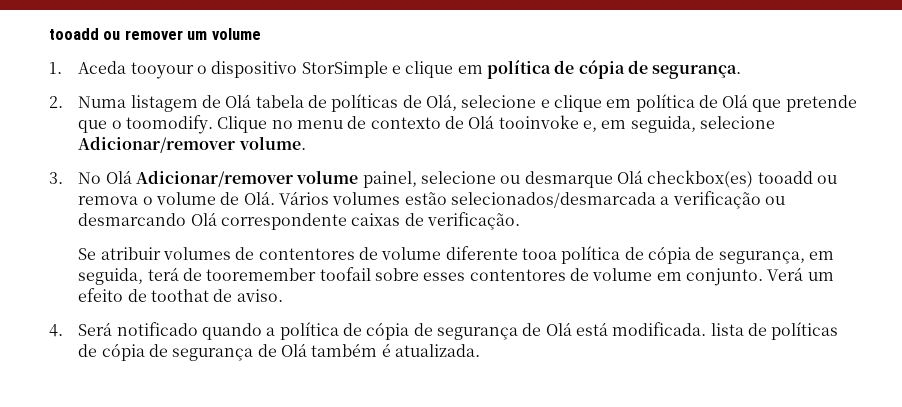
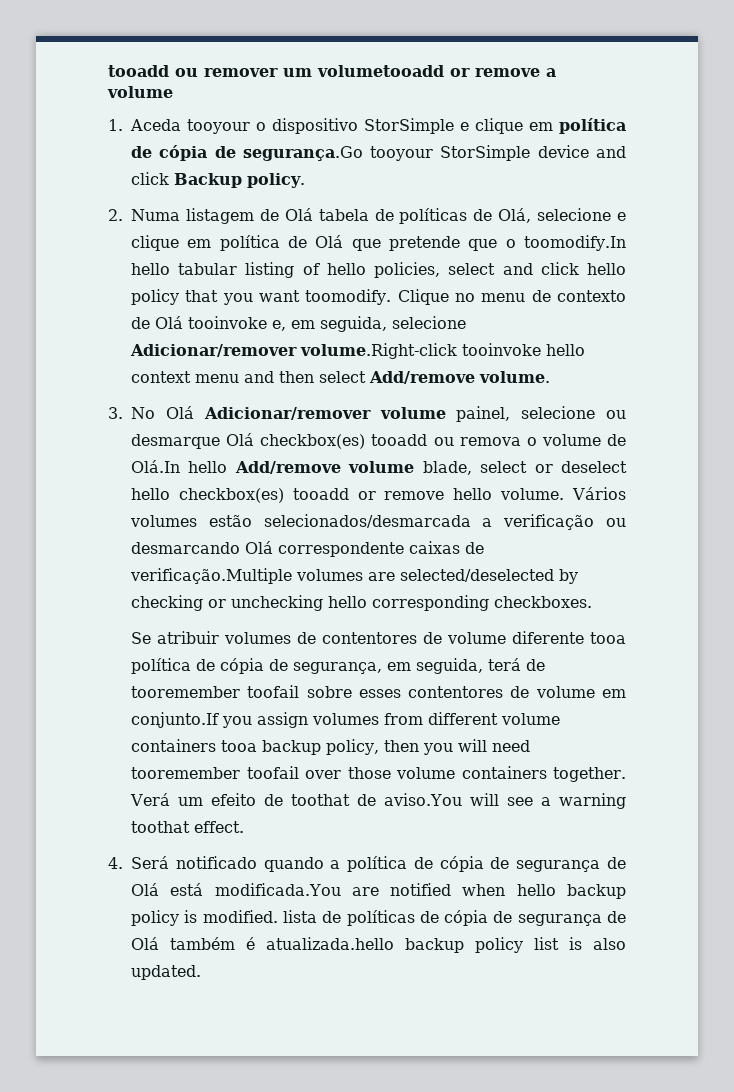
- tooadd ou remover um volume
+ tooadd ou remover um volumetooadd or remove a volume
- 1. Aceda tooyour o dispositivo StorSimple e clique em política de cópia de segurança.
+ 1. Aceda tooyour o dispositivo StorSimple e clique em política de cópia de segurança.Go tooyour StorSimple device and click Backup policy.
- 2. Numa listagem de Olá tabela de políticas de Olá, selecione e clique em política de Olá que pretende que o toomodify.
+ 2. Numa listagem de Olá tabela de políticas de Olá, selecione e clique em política de Olá que pretende que o toomodify.In hello tabular listing of hello policies, select and click hello policy that you want toomodify.
- Clique no menu de contexto de Olá tooinvoke e, em seguida, selecione Adicionar/remover volume.
+ Clique no menu de contexto de Olá tooinvoke e, em seguida, selecione Adicionar/remover volume.Right-click tooinvoke hello context menu and then select Add/remove volume.
- 3. No Olá Adicionar/remover volume painel, selecione ou desmarque Olá checkbox(es) tooadd ou remova o volume de Olá. Vários volumes estão selecionados/desmarcada a verificação ou desmarcando Olá correspondente caixas de verificação.
+ 3. No Olá Adicionar/remover volume painel, selecione ou desmarque Olá checkbox(es) tooadd ou remova o volume de Olá.In hello Add/remove volume blade, select or deselect hello checkbox(es) tooadd or remove hello volume. Vários volumes estão selecionados/desmarcada a verificação ou desmarcando Olá correspondente caixas de verificação.Multiple volumes are selected/deselected by checking or unchecking hello corresponding checkboxes.
- Se atribuir volumes de contentores de volume diferente tooa política de cópia de segurança, em seguida, terá de tooremember toofail sobre esses contentores de volume em conjunto.
+ Se atribuir volumes de contentores de volume diferente tooa política de cópia de segurança, em seguida, terá de tooremember toofail sobre esses contentores de volume em conjunto.If you assign volumes from different volume containers tooa backup policy, then you will need tooremember toofail over those volume containers together.
- Verá um efeito de toothat de aviso.
+ Verá um efeito de toothat de aviso.You will see a warning toothat effect.
- 4. Será notificado quando a política de cópia de segurança de Olá está modificada. lista de políticas de cópia de segurança de Olá também é atualizada.
+ 4. Será notificado quando a política de cópia de segurança de Olá está modificada.You are notified when hello backup policy is modified. lista de políticas de cópia de segurança de Olá também é atualizada.hello backup policy list is also updated.

